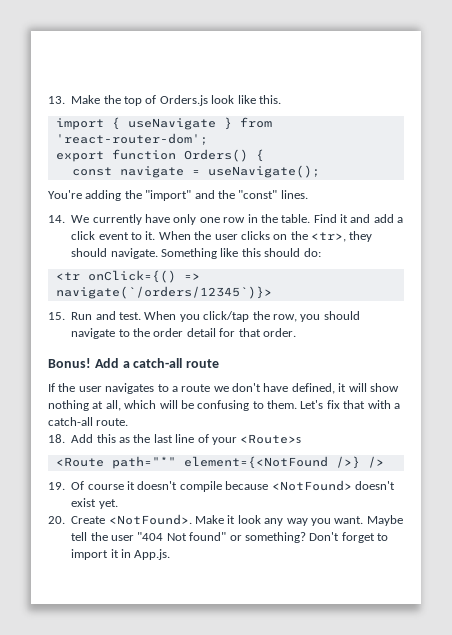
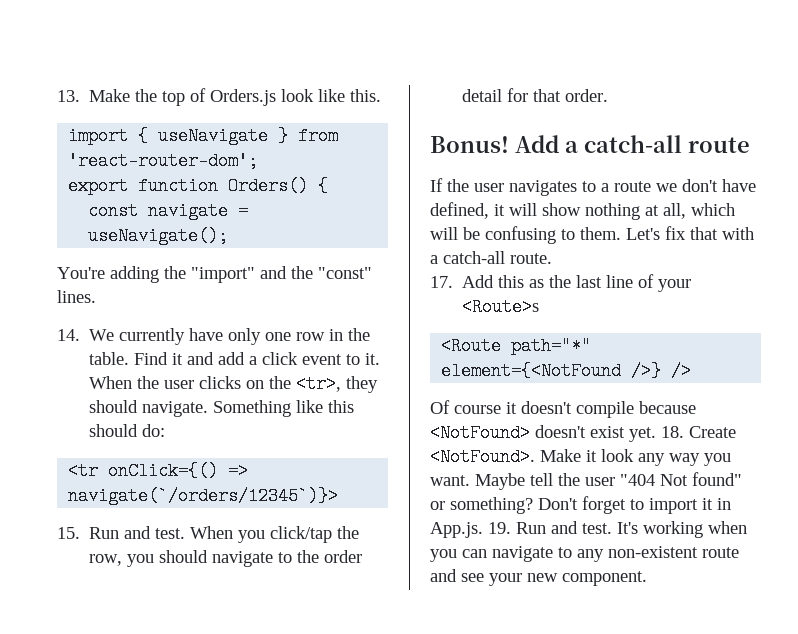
- 18. Add this as the last line of your <Route>s
+ 17. Add this as the last line of your <Route>s
- 19. Of course it doesn't compile because <NotFound> doesn't exist yet.
- 20. Create <NotFound>.
+ Of course it doesn't compile because <NotFound> doesn't exist yet. 18. Create <NotFound>.
- Don't forget to import it in App.js.
+ Don't forget to import it in App.js. 19. Run and test. It's working when you can navigate to any non-existent route and see your new component.

